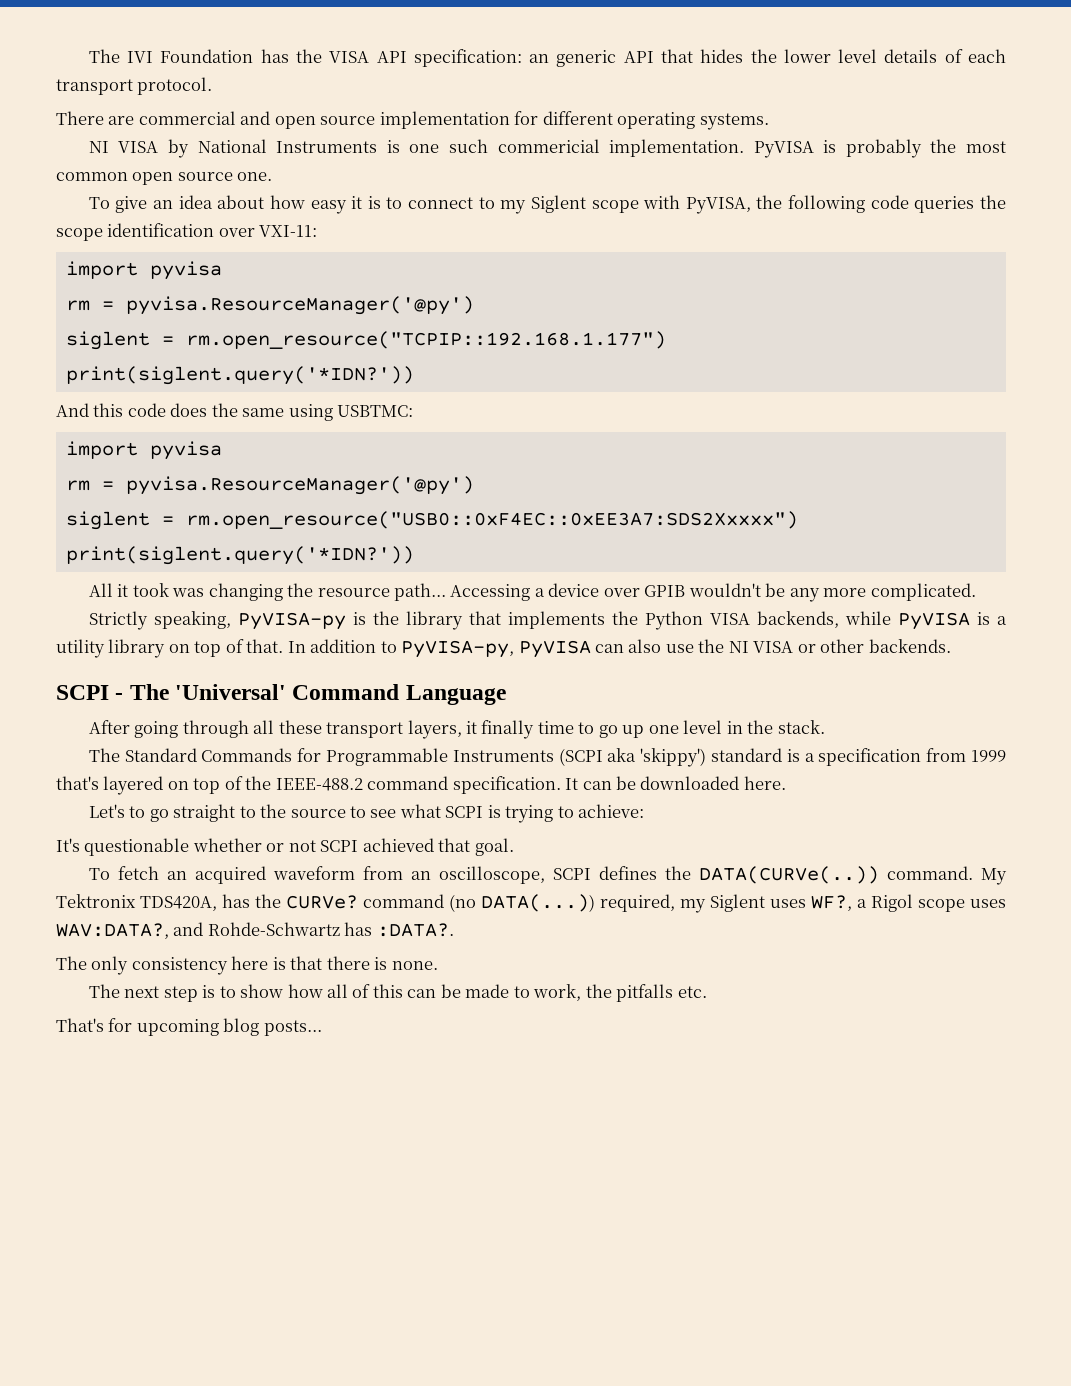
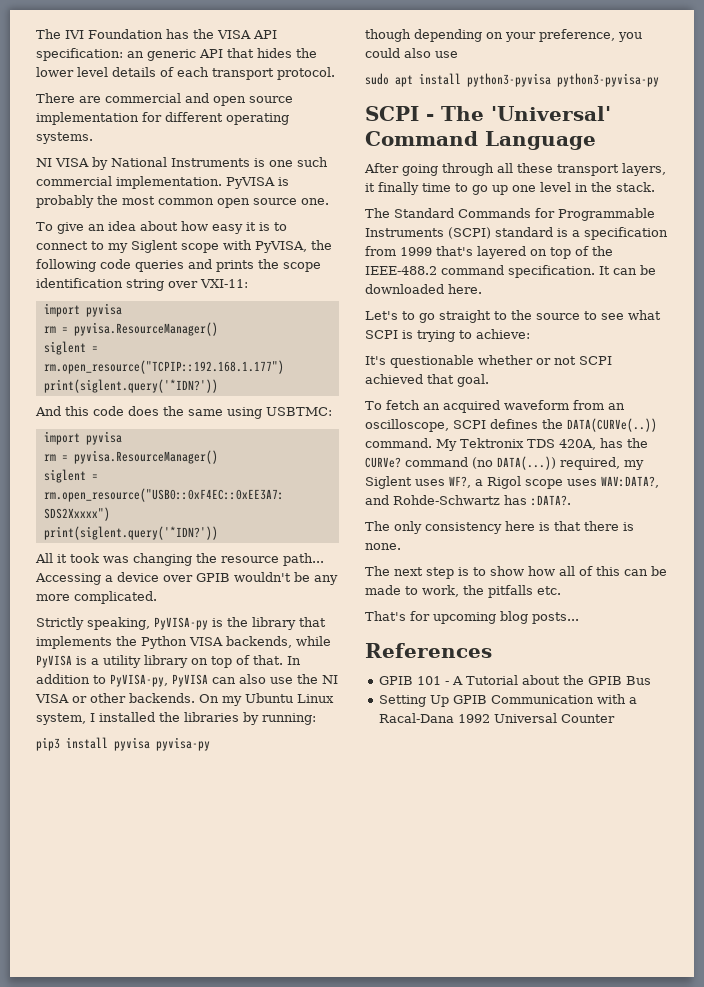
- NI VISA by National Instruments is one such commericial implementation.
+ NI VISA by National Instruments is one such commercial implementation.
- To give an idea about how easy it is to connect to my Siglent scope with PyVISA, the following code queries the scope identification over VXI-11:
+ To give an idea about how easy it is to connect to my Siglent scope with PyVISA, the following code queries and prints the scope identification string over VXI-11:
  import pyvisa
- rm = pyvisa.ResourceManager('@py')
+ rm = pyvisa.ResourceManager()
  And this code does the same using USBTMC:
  import pyvisa
- rm = pyvisa.ResourceManager('@py')
+ rm = pyvisa.ResourceManager()
+ On my Ubuntu Linux system, I installed the libraries by running:
+ pip3 install pyvisa pyvisa-py
+ though depending on your preference, you could also use
+ sudo apt install python3-pyvisa python3-pyvisa-py
- The Standard Commands for Programmable Instruments (SCPI aka 'skippy') standard is a specification from 1999 that's layered on top of the IEEE-488.2 command specification.
+ The Standard Commands for Programmable Instruments (SCPI) standard is a specification from 1999 that's layered on top of the IEEE-488.2 command specification.
- My Tektronix TDS420A, has the CURVe? command (no DATA(...)) required, my Siglent uses WF?, a Rigol scope uses WAV:DATA?, and Rohde-Schwartz has :DATA?.
+ My Tektronix TDS 420A, has the CURVe? command (no DATA(...)) required, my Siglent uses WF?, a Rigol scope uses WAV:DATA?, and Rohde-Schwartz has :DATA?.
+ References
+ GPIB 101 - A Tutorial about the GPIB Bus
+ Setting Up GPIB Communication with a Racal-Dana 1992 Universal Counter

